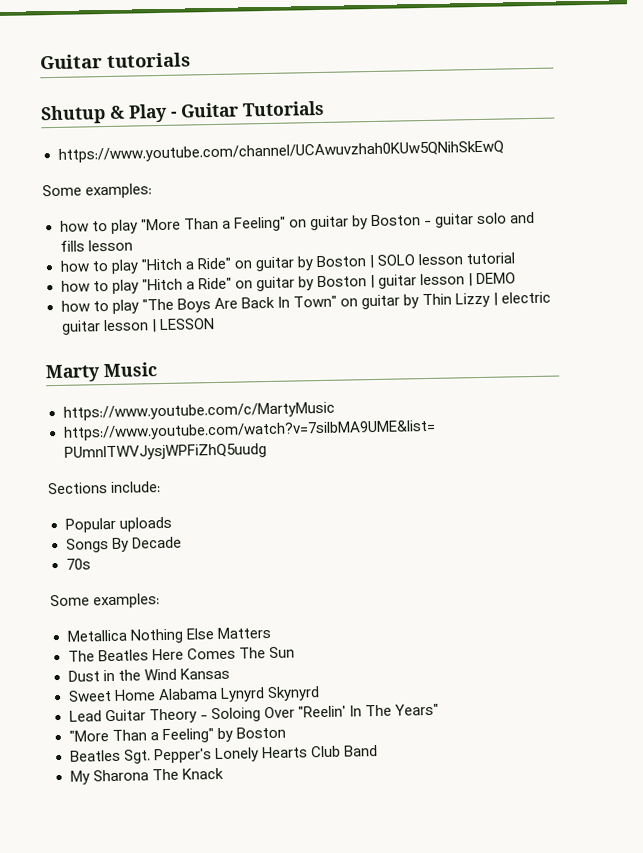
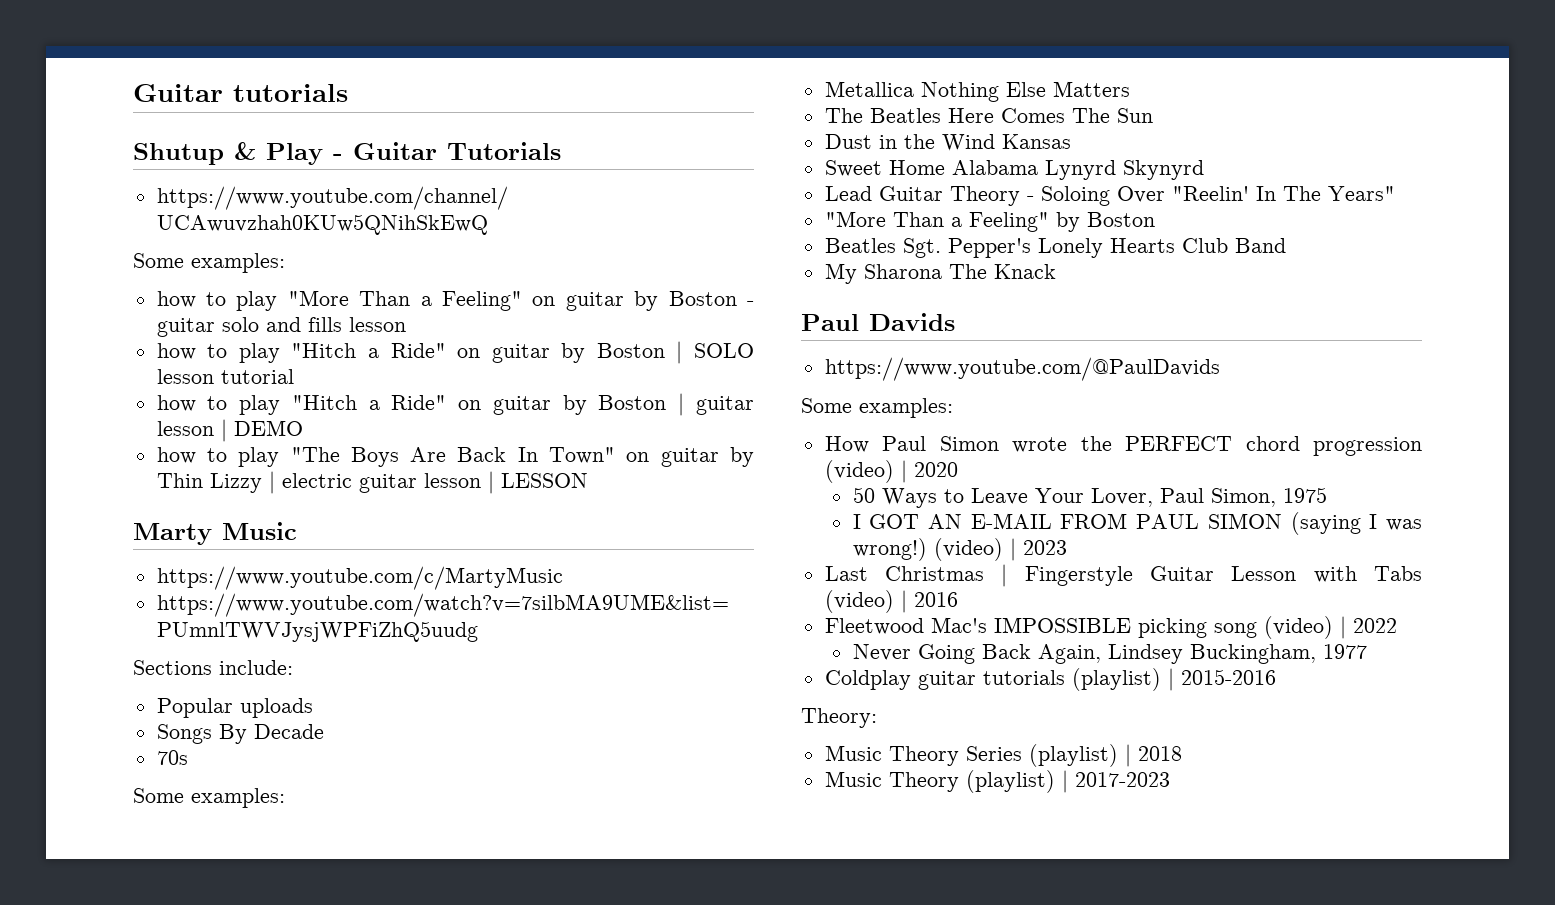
+ Paul Davids
+ https://www.youtube.com/@PaulDavids
+ Some examples:
+ How Paul Simon wrote the PERFECT chord progression (video) | 2020
+ 50 Ways to Leave Your Lover, Paul Simon, 1975
+ I GOT AN E-MAIL FROM PAUL SIMON (saying I was wrong!) (video) | 2023
+ Last Christmas | Fingerstyle Guitar Lesson with Tabs (video) | 2016
+ Fleetwood Mac's IMPOSSIBLE picking song (video) | 2022
+ Never Going Back Again, Lindsey Buckingham, 1977
+ Coldplay guitar tutorials (playlist) | 2015-2016
+ Theory:
+ Music Theory Series (playlist) | 2018
+ Music Theory (playlist) | 2017-2023

